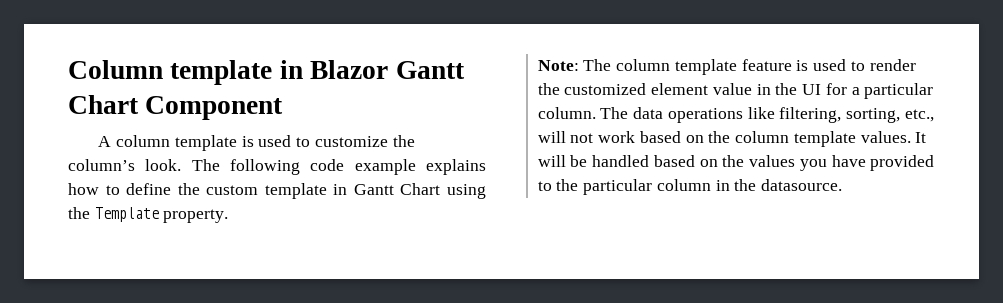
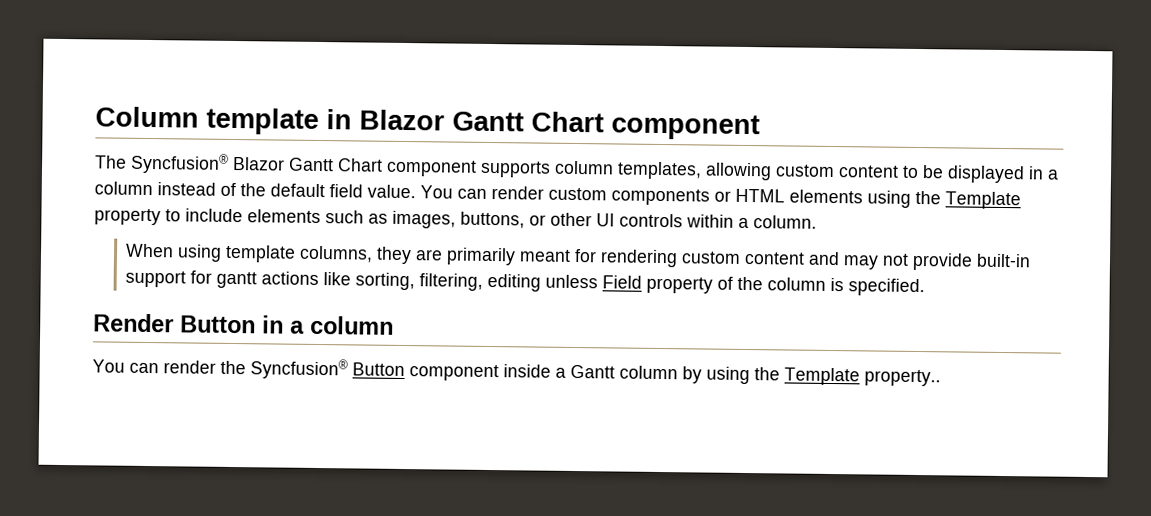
- Column template in Blazor Gantt Chart Component
- A column template is used to customize the column’s look. The following code example explains how to define the custom template in Gantt Chart using the Template property.
- Note: The column template feature is used to render the customized element value in the UI for a particular column. The data operations like filtering, sorting, etc., will not work based on the column template values. It will be handled based on the values you have provided to the particular column in the datasource.
+ Column template in Blazor Gantt Chart component
+ The Syncfusion® Blazor Gantt Chart component supports column templates, allowing custom content to be displayed in a column instead of the default field value. You can render custom components or HTML elements using the Template property to include elements such as images, buttons, or other UI controls within a column.
+ When using template columns, they are primarily meant for rendering custom content and may not provide built-in support for gantt actions like sorting, filtering, editing unless Field property of the column is specified.
+ Render Button in a column
+ You can render the Syncfusion® Button component inside a Gantt column by using the Template property..

